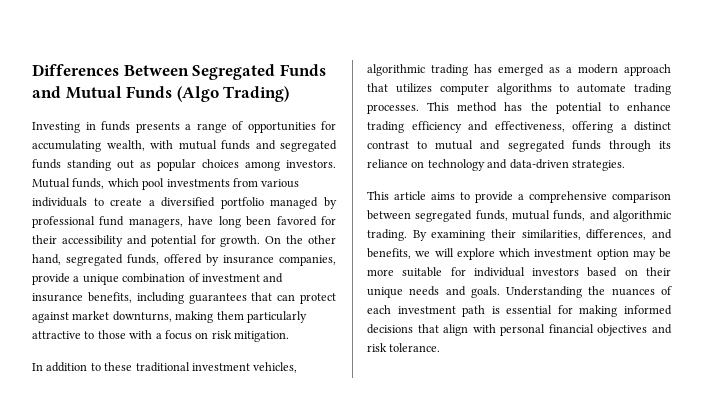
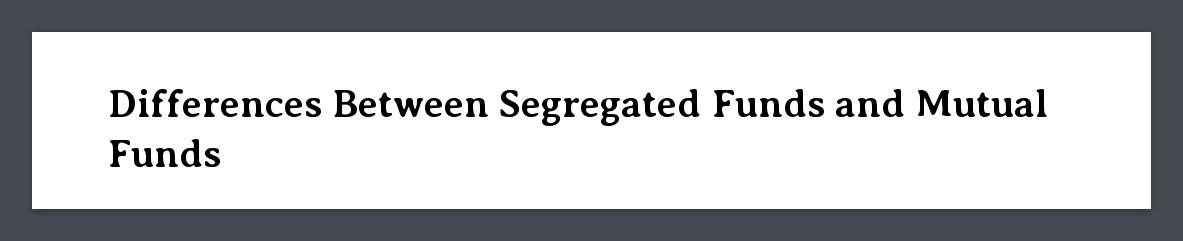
- Differences Between Segregated Funds and Mutual Funds (Algo Trading)
- Investing in funds presents a range of opportunities for accumulating wealth, with mutual funds and segregated funds standing out as popular choices among investors. Mutual funds, which pool investments from various individuals to create a diversified portfolio managed by professional fund managers, have long been favored for their accessibility and potential for growth. On the other hand, segregated funds, offered by insurance companies, provide a unique combination of investment and insurance benefits, including guarantees that can protect against market downturns, making them particularly attractive to those with a focus on risk mitigation.
- In addition to these traditional investment vehicles, algorithmic trading has emerged as a modern approach that utilizes computer algorithms to automate trading processes. This method has the potential to enhance trading efficiency and effectiveness, offering a distinct contrast to mutual and segregated funds through its reliance on technology and data-driven strategies.
- This article aims to provide a comprehensive comparison between segregated funds, mutual funds, and algorithmic trading. By examining their similarities, differences, and benefits, we will explore which investment option may be more suitable for individual investors based on their unique needs and goals. Understanding the nuances of each investment path is essential for making informed decisions that align with personal financial objectives and risk tolerance.
+ Differences Between Segregated Funds and Mutual Funds

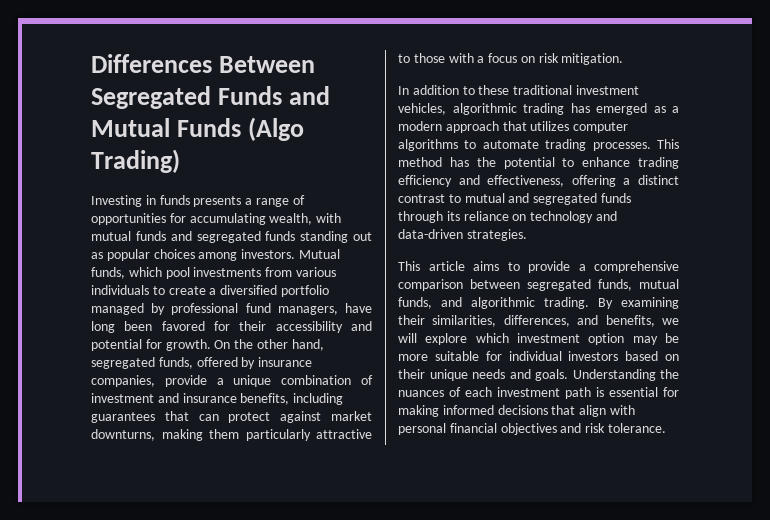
- Differences Between Segregated Funds and Mutual Funds
+ Differences Between Segregated Funds and Mutual Funds (Algo Trading)
+ Investing in funds presents a range of opportunities for accumulating wealth, with mutual funds and segregated funds standing out as popular choices among investors. Mutual funds, which pool investments from various individuals to create a diversified portfolio managed by professional fund managers, have long been favored for their accessibility and potential for growth. On the other hand, segregated funds, offered by insurance companies, provide a unique combination of investment and insurance benefits, including guarantees that can protect against market downturns, making them particularly attractive to those with a focus on risk mitigation.
+ In addition to these traditional investment vehicles, algorithmic trading has emerged as a modern approach that utilizes computer algorithms to automate trading processes. This method has the potential to enhance trading efficiency and effectiveness, offering a distinct contrast to mutual and segregated funds through its reliance on technology and data-driven strategies.
+ This article aims to provide a comprehensive comparison between segregated funds, mutual funds, and algorithmic trading. By examining their similarities, differences, and benefits, we will explore which investment option may be more suitable for individual investors based on their unique needs and goals. Understanding the nuances of each investment path is essential for making informed decisions that align with personal financial objectives and risk tolerance.

